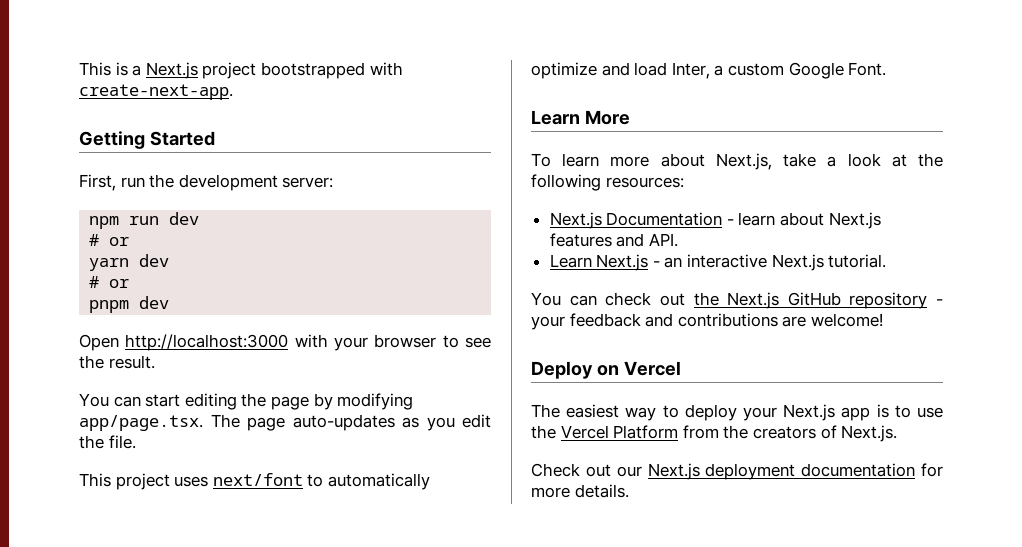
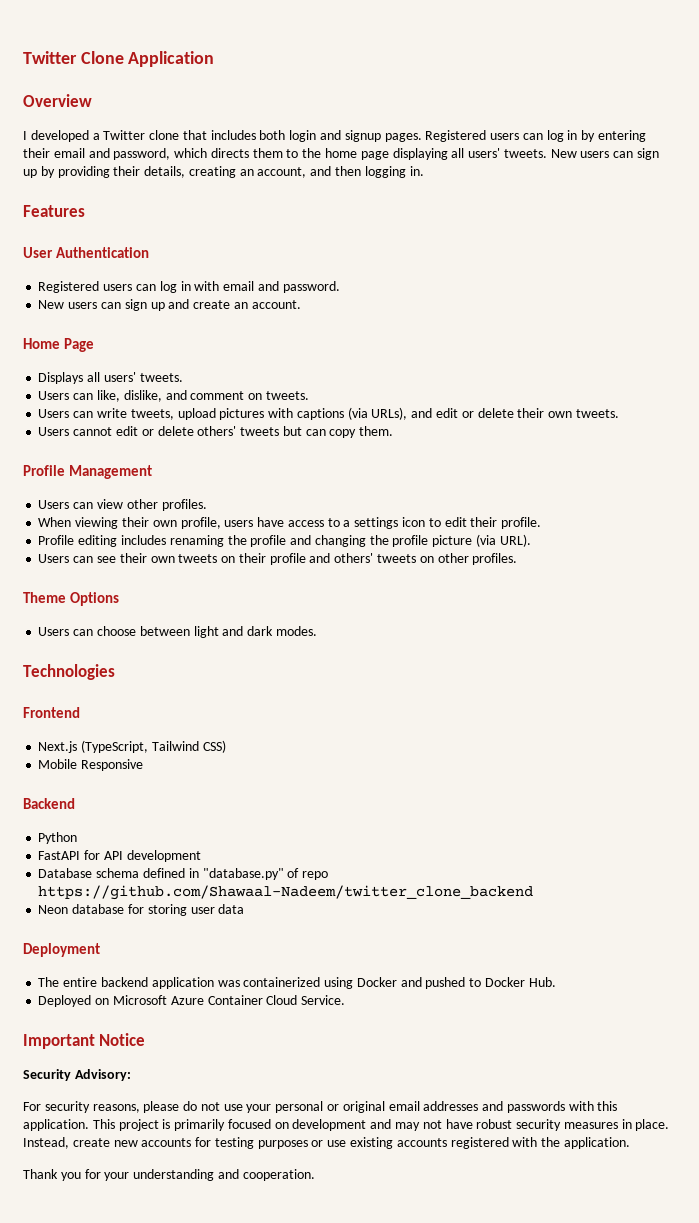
- This is a Next.js project bootstrapped with create-next-app.
- Getting Started
- First, run the development server:
- npm run dev
- # or
- yarn dev
- # or
- pnpm dev
- Open http://localhost:3000 with your browser to see the result.
- You can start editing the page by modifying app/page.tsx. The page auto-updates as you edit the file.
- This project uses next/font to automatically optimize and load Inter, a custom Google Font.
- Learn More
- To learn more about Next.js, take a look at the following resources:
- Next.js Documentation - learn about Next.js features and API.
- Learn Next.js - an interactive Next.js tutorial.
- You can check out the Next.js GitHub repository - your feedback and contributions are welcome!
- Deploy on Vercel
- The easiest way to deploy your Next.js app is to use the Vercel Platform from the creators of Next.js.
- Check out our Next.js deployment documentation for more details.
+ Twitter Clone Application
+ Overview
+ I developed a Twitter clone that includes both login and signup pages. Registered users can log in by entering their email and password, which directs them to the home page displaying all users' tweets. New users can sign up by providing their details, creating an account, and then logging in.
+ Features
+ User Authentication
+ Registered users can log in with email and password.
+ New users can sign up and create an account.
+ Home Page
+ Displays all users' tweets.
+ Users can like, dislike, and comment on tweets.
+ Users can write tweets, upload pictures with captions (via URLs), and edit or delete their own tweets.
+ Users cannot edit or delete others' tweets but can copy them.
+ Profile Management
+ Users can view other profiles.
+ When viewing their own profile, users have access to a settings icon to edit their profile.
+ Profile editing includes renaming the profile and changing the profile picture (via URL).
+ Users can see their own tweets on their profile and others' tweets on other profiles.
+ Theme Options
+ Users can choose between light and dark modes.
+ Technologies
+ Frontend
+ Next.js (TypeScript, Tailwind CSS)
+ Mobile Responsive
+ Backend
+ Python
+ FastAPI for API development
+ Database schema defined in "database.py" of repo https://github.com/Shawaal-Nadeem/twitter_clone_backend
+ Neon database for storing user data
+ Deployment
+ The entire backend application was containerized using Docker and pushed to Docker Hub.
+ Deployed on Microsoft Azure Container Cloud Service.
+ Important Notice
+ Security Advisory:
+ For security reasons, please do not use your personal or original email addresses and passwords with this application. This project is primarily focused on development and may not have robust security measures in place. Instead, create new accounts for testing purposes or use existing accounts registered with the application.
+ Thank you for your understanding and cooperation.

